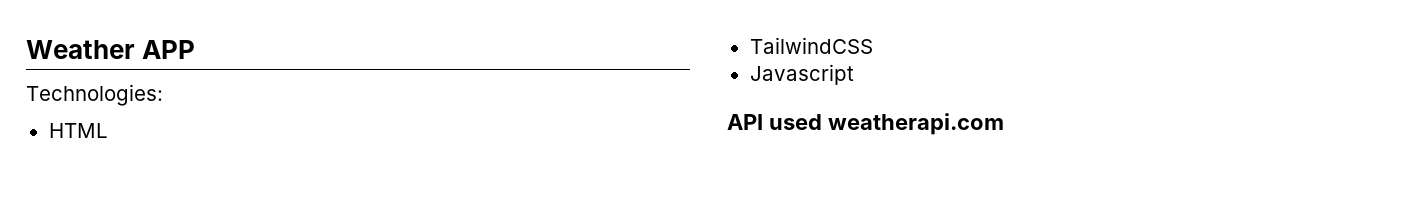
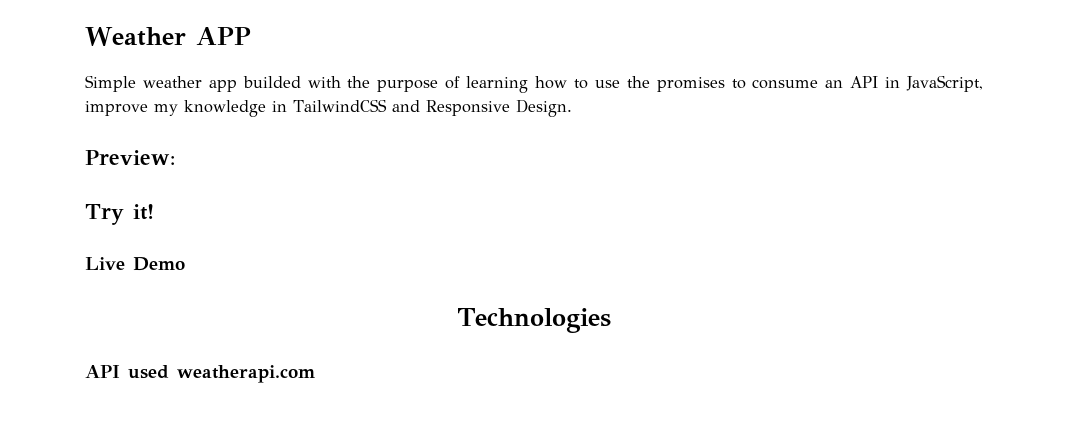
- Technologies:
- HTML
- TailwindCSS
- Javascript
+ Simple weather app builded with the purpose of learning how to use the promises to consume an API in JavaScript, improve my knowledge in TailwindCSS and Responsive Design.
+ Preview:
+ Try it!
+ Live Demo
+ Technologies

